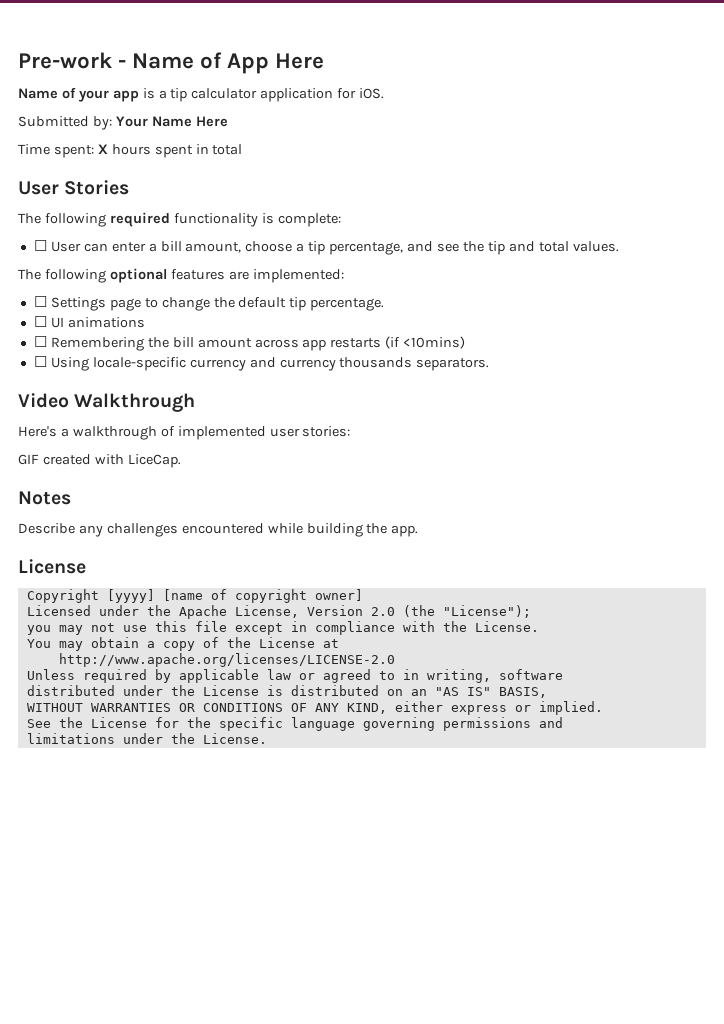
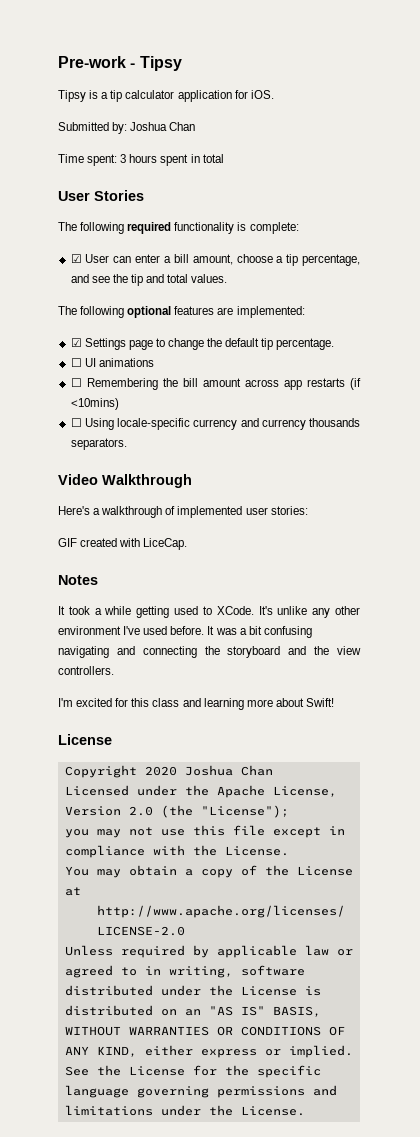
- Pre-work - Name of App Here
- Name of your app is a tip calculator application for iOS.
+ Pre-work - Tipsy
+ Tipsy is a tip calculator application for iOS.
- Submitted by: Your Name Here
+ Submitted by: Joshua Chan
- Time spent: X hours spent in total
+ Time spent: 3 hours spent in total
- ☐ User can enter a bill amount, choose a tip percentage, and see the tip and total values.
+ ☑ User can enter a bill amount, choose a tip percentage, and see the tip and total values.
- ☐ Settings page to change the default tip percentage.
+ ☑ Settings page to change the default tip percentage.
- Describe any challenges encountered while building the app.
+ It took a while getting used to XCode. It's unlike any other environment I've used before. It was a bit confusing navigating and connecting the storyboard and the view controllers.
+ I'm excited for this class and learning more about Swift!
  License
- Copyright [yyyy] [name of copyright owner]
+ Copyright 2020 Joshua Chan

